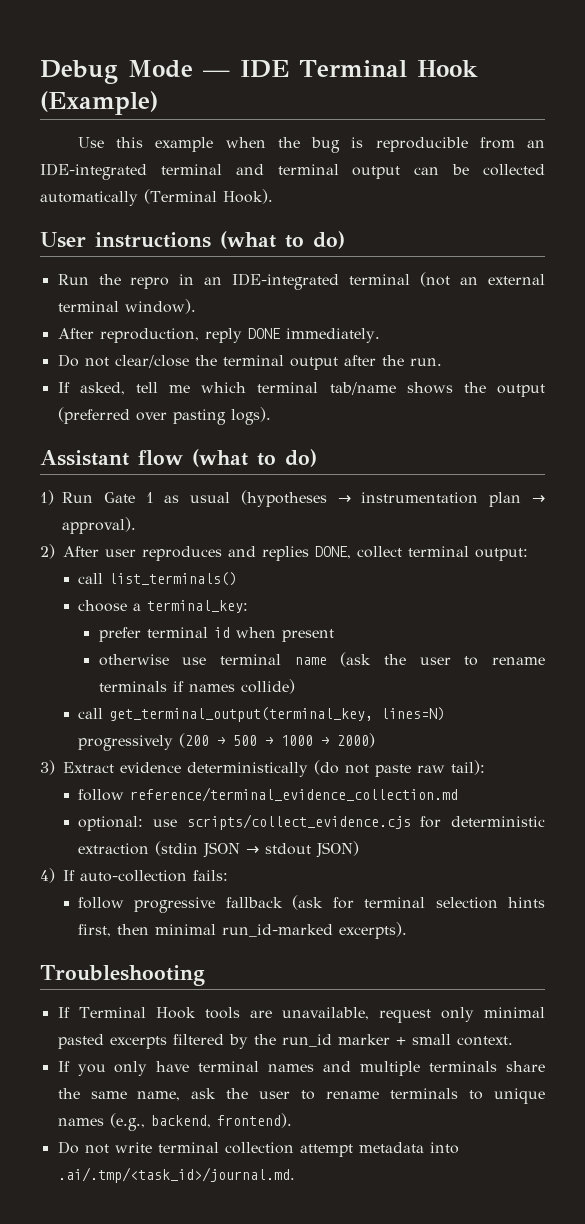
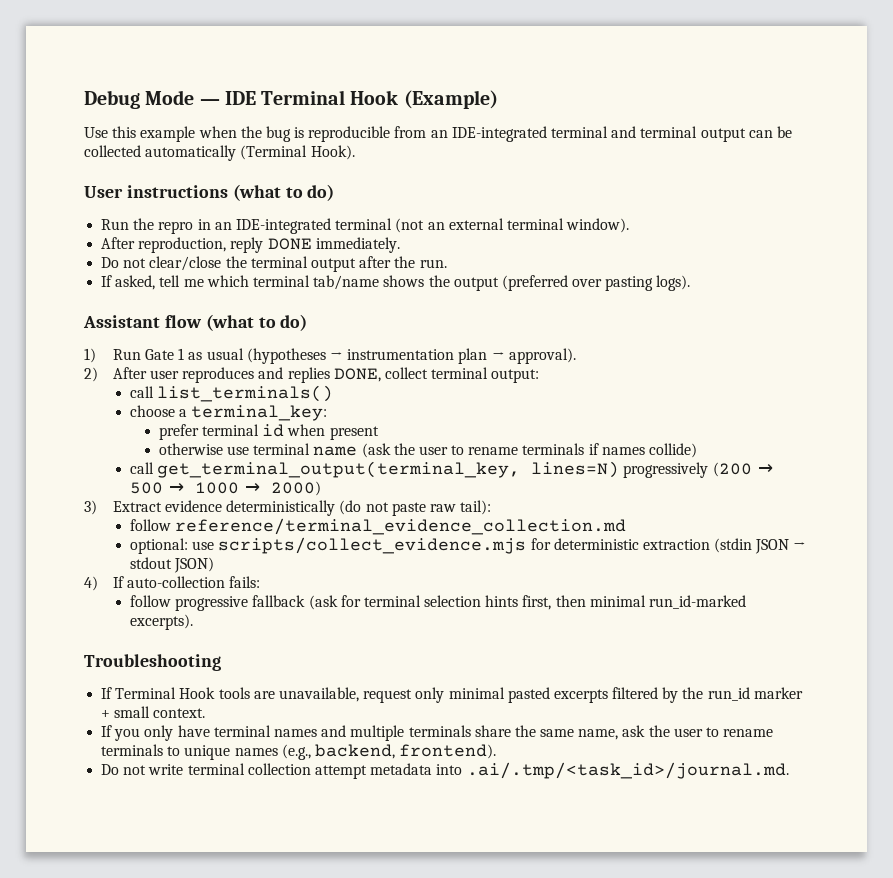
- optional: use scripts/collect_evidence.cjs for deterministic extraction (stdin JSON → stdout JSON)
+ optional: use scripts/collect_evidence.mjs for deterministic extraction (stdin JSON → stdout JSON)

